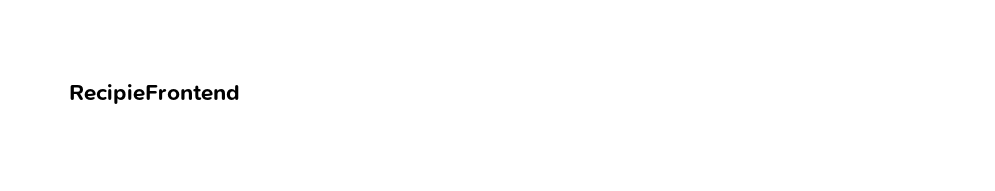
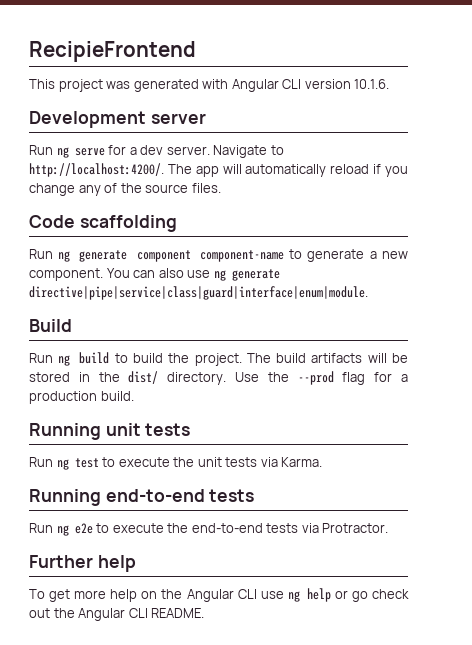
+ This project was generated with Angular CLI version 10.1.6.
+ Development server
+ Run ng serve for a dev server. Navigate to http://localhost:4200/. The app will automatically reload if you change any of the source files.
+ Code scaffolding
+ Run ng generate component component-name to generate a new component. You can also use ng generate directive|pipe|service|class|guard|interface|enum|module.
+ Build
+ Run ng build to build the project. The build artifacts will be stored in the dist/ directory. Use the --prod flag for a production build.
+ Running unit tests
+ Run ng test to execute the unit tests via Karma.
+ Running end-to-end tests
+ Run ng e2e to execute the end-to-end tests via Protractor.
+ Further help
+ To get more help on the Angular CLI use ng help or go check out the Angular CLI README.

